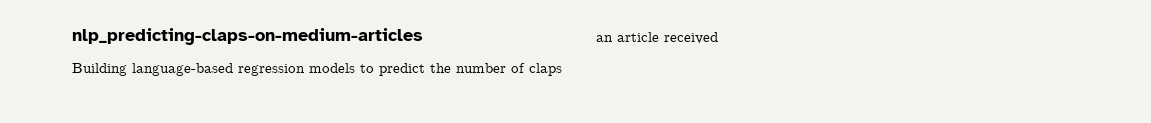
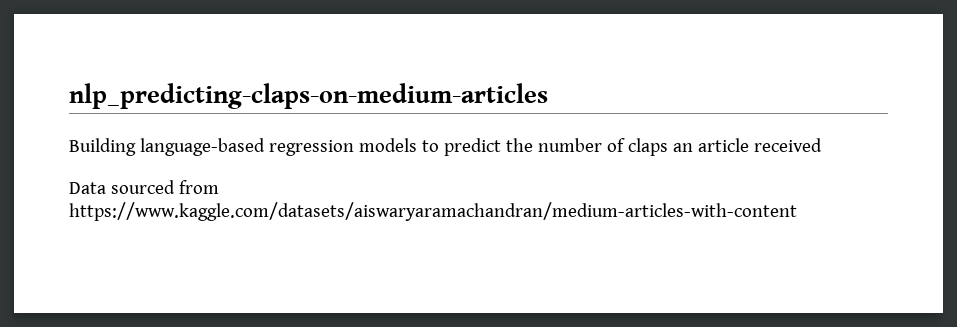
+ Data sourced from https://www.kaggle.com/datasets/aiswaryaramachandran/medium-articles-with-content

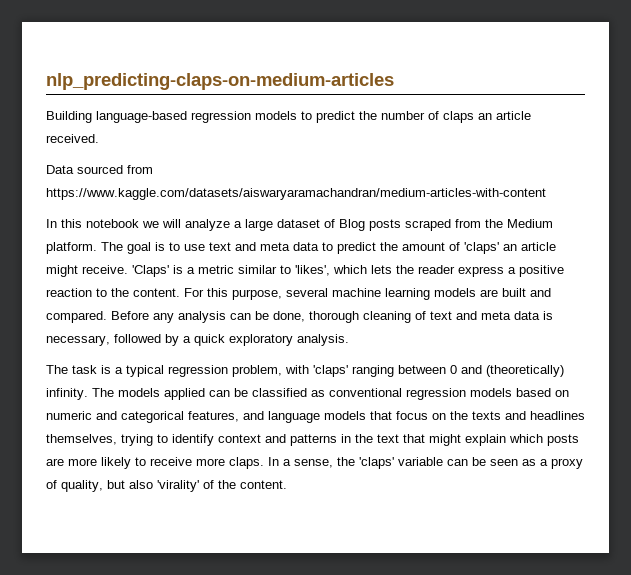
- Building language-based regression models to predict the number of claps an article received
+ Building language-based regression models to predict the number of claps an article received.
+ In this notebook we will analyze a large dataset of Blog posts scraped from the Medium platform. The goal is to use text and meta data to predict the amount of 'claps' an article might receive. 'Claps' is a metric similar to 'likes', which lets the reader express a positive reaction to the content. For this purpose, several machine learning models are built and compared. Before any analysis can be done, thorough cleaning of text and meta data is necessary, followed by a quick exploratory analysis.
+ The task is a typical regression problem, with 'claps' ranging between 0 and (theoretically) infinity. The models applied can be classified as conventional regression models based on numeric and categorical features, and language models that focus on the texts and headlines themselves, trying to identify context and patterns in the text that might explain which posts are more likely to receive more claps. In a sense, the 'claps' variable can be seen as a proxy of quality, but also 'virality' of the content.

